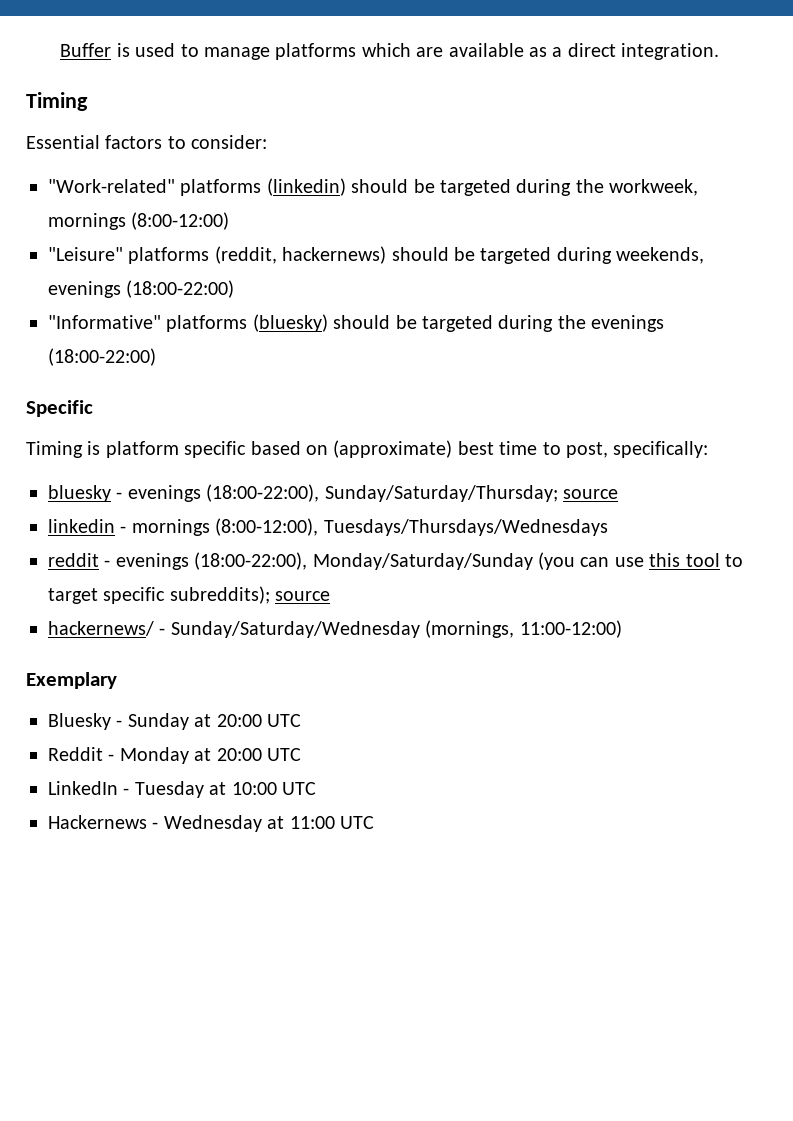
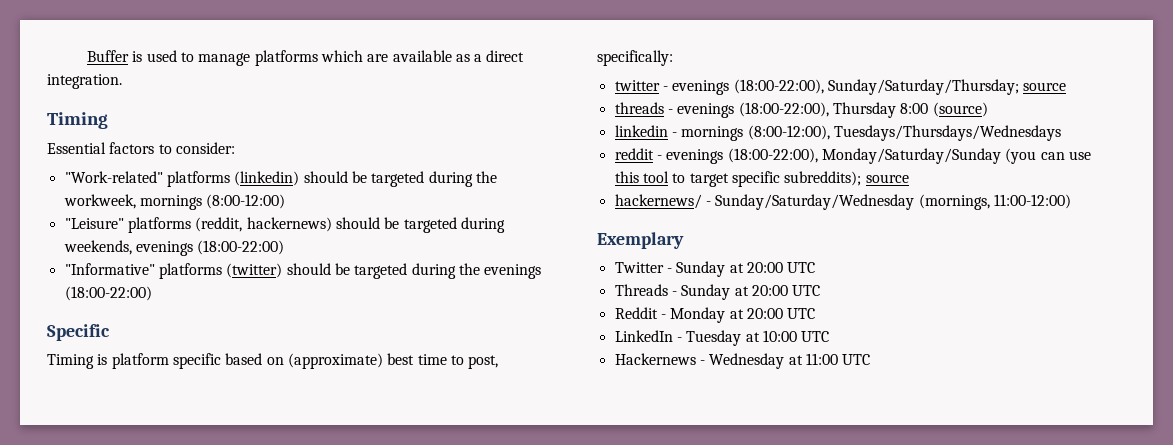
- "Informative" platforms (bluesky) should be targeted during the evenings (18:00-22:00)
+ "Informative" platforms (twitter) should be targeted during the evenings (18:00-22:00)
- bluesky - evenings (18:00-22:00), Sunday/Saturday/Thursday; source
+ twitter - evenings (18:00-22:00), Sunday/Saturday/Thursday; source
+ threads - evenings (18:00-22:00), Thursday 8:00 (source)
- Bluesky - Sunday at 20:00 UTC
+ Twitter - Sunday at 20:00 UTC
+ Threads - Sunday at 20:00 UTC

